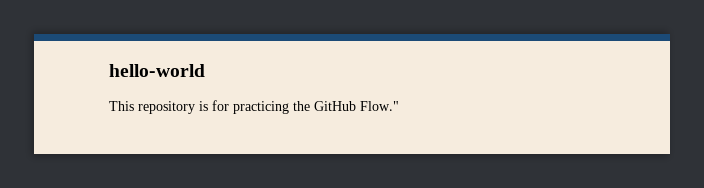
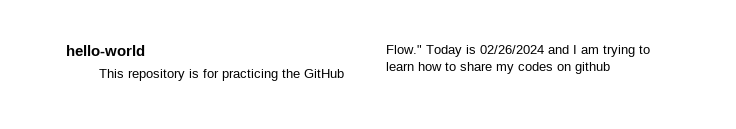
+ Today is 02/26/2024 and I am trying to learn how to share my codes on github

